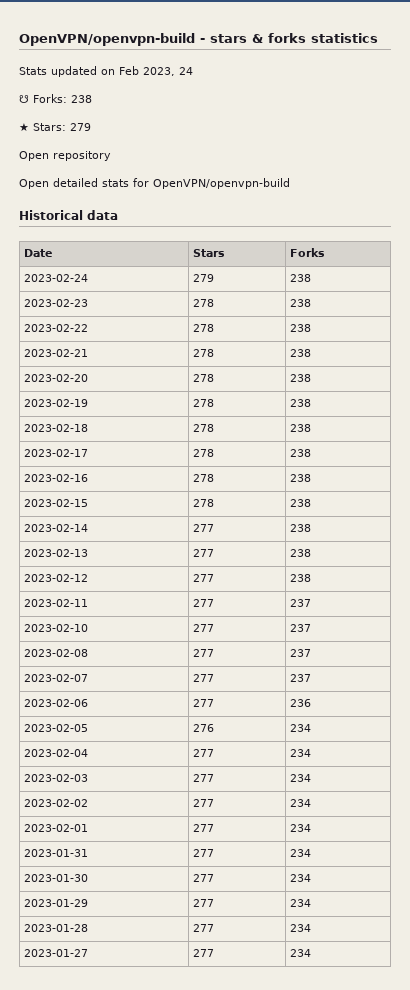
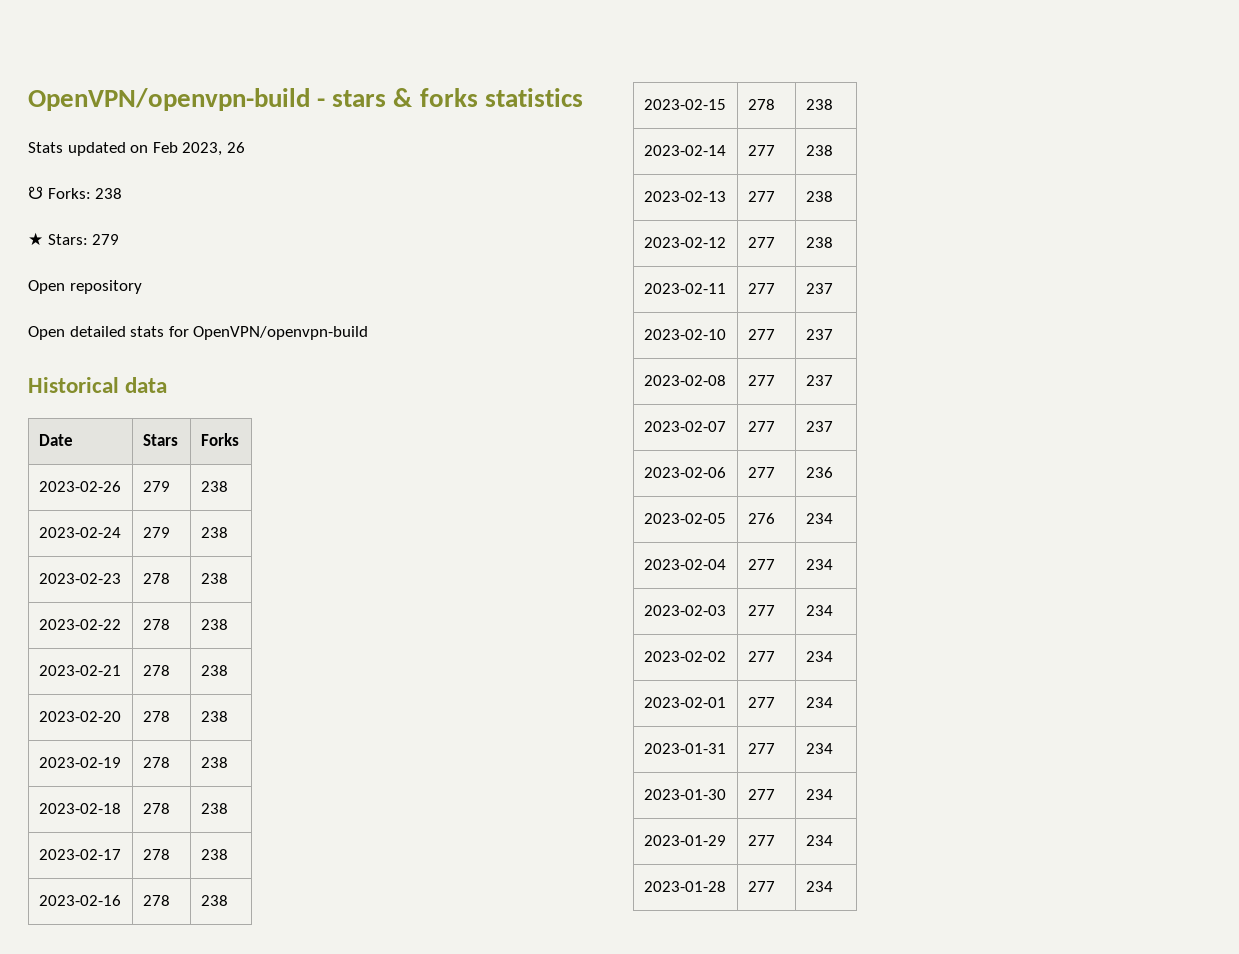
- Stats updated on Feb 2023, 24
+ Stats updated on Feb 2023, 26
+ 2023-02-26 | 279 | 238
- 2023-01-27 | 277 | 234

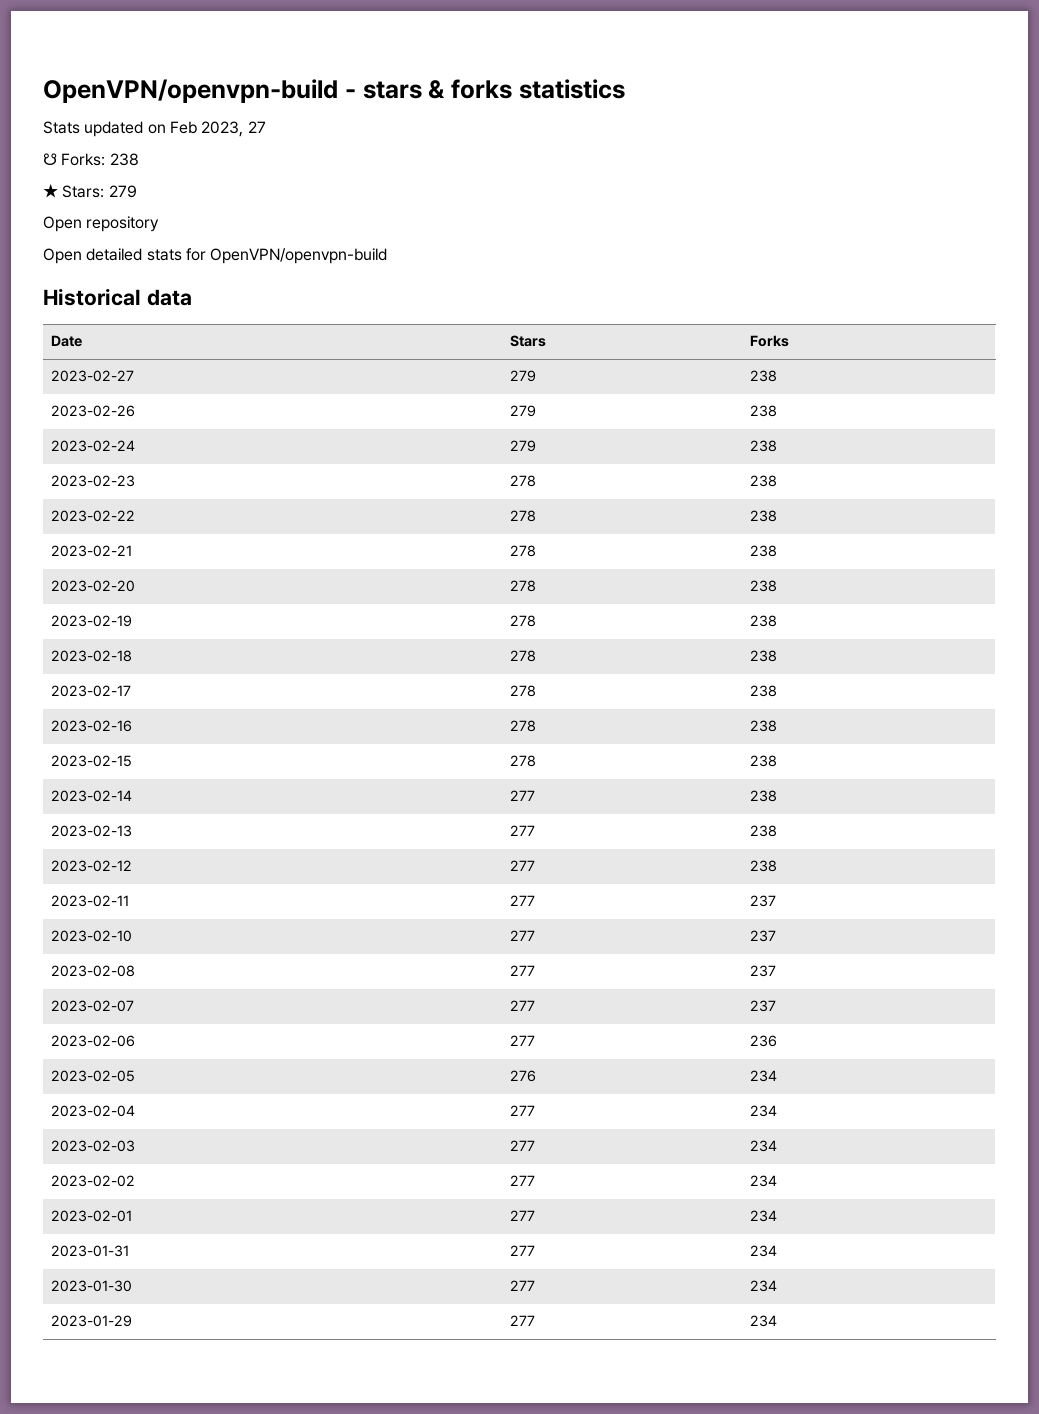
- Stats updated on Feb 2023, 26
+ Stats updated on Feb 2023, 27
+ 2023-02-27 | 279 | 238
- 2023-01-28 | 277 | 234

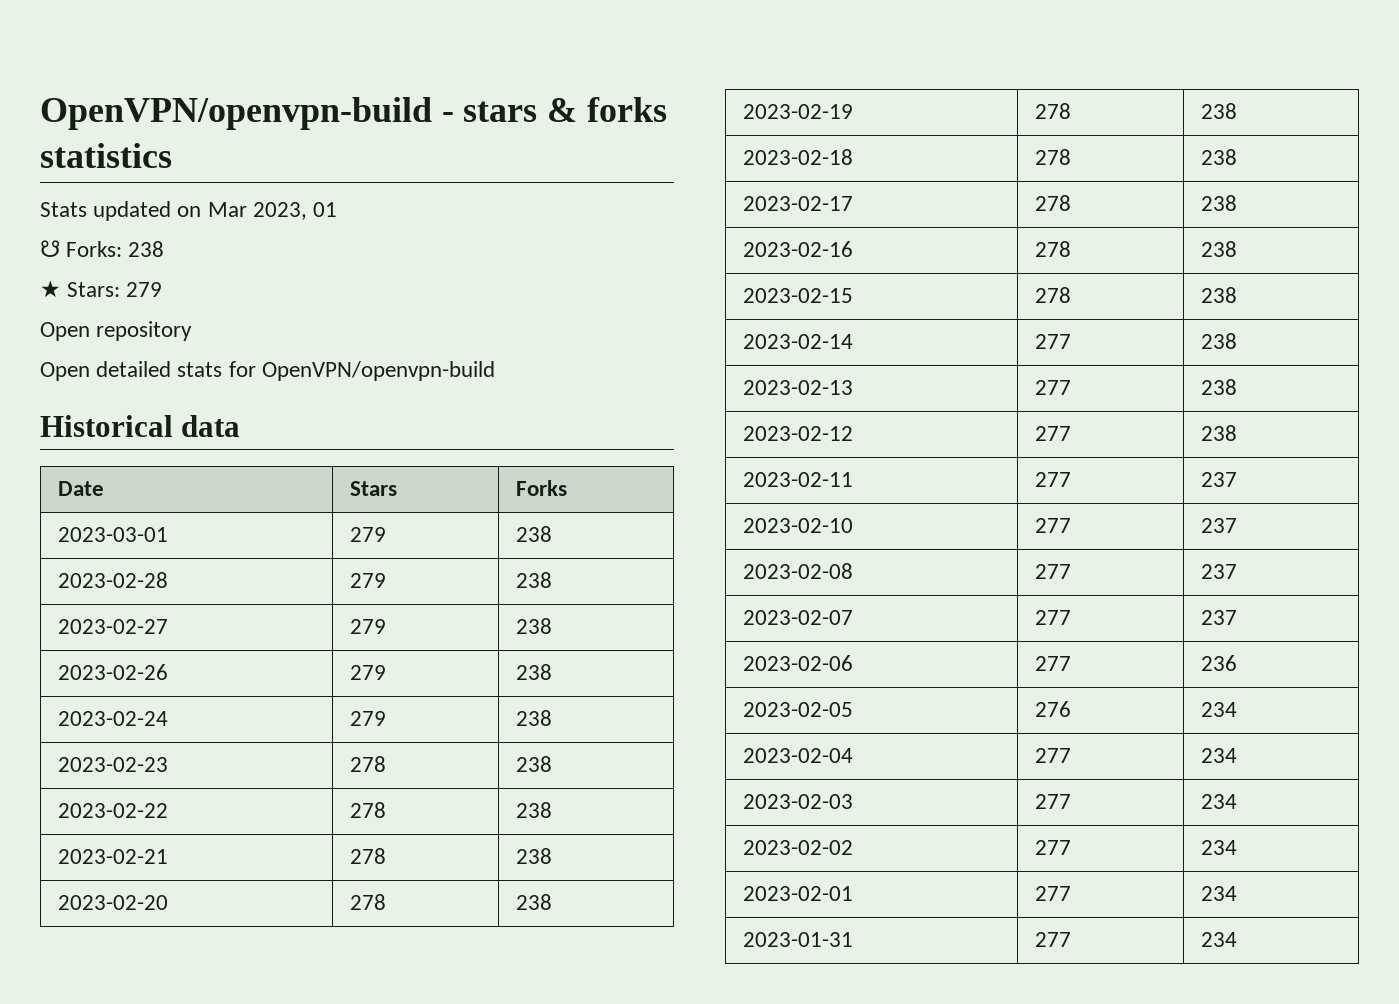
- Stats updated on Feb 2023, 27
+ Stats updated on Mar 2023, 01
+ 2023-03-01 | 279 | 238
+ 2023-02-28 | 279 | 238
- 2023-01-30 | 277 | 234
- 2023-01-29 | 277 | 234

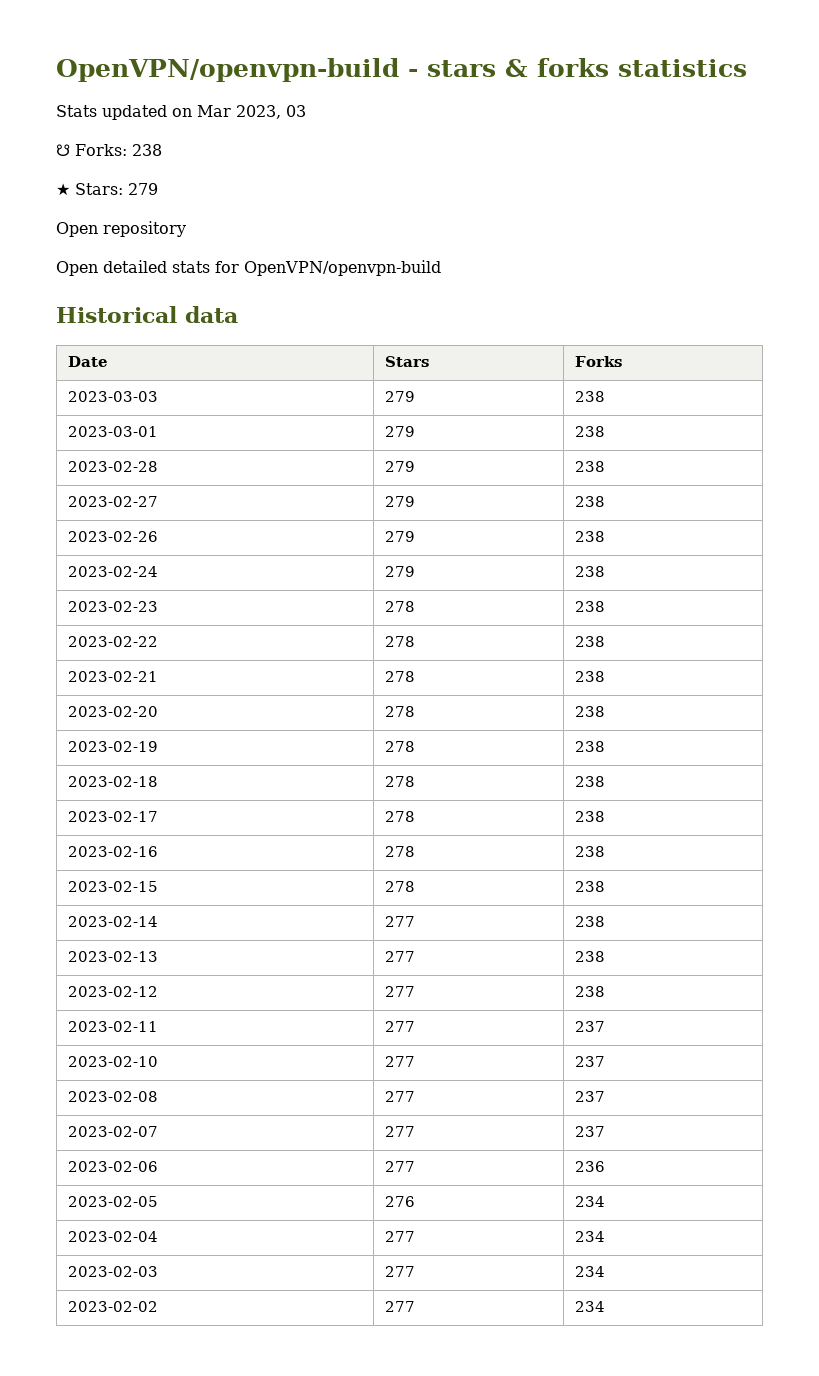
- Stats updated on Mar 2023, 01
+ Stats updated on Mar 2023, 03
+ 2023-03-03 | 279 | 238
- 2023-02-01 | 277 | 234
- 2023-01-31 | 277 | 234

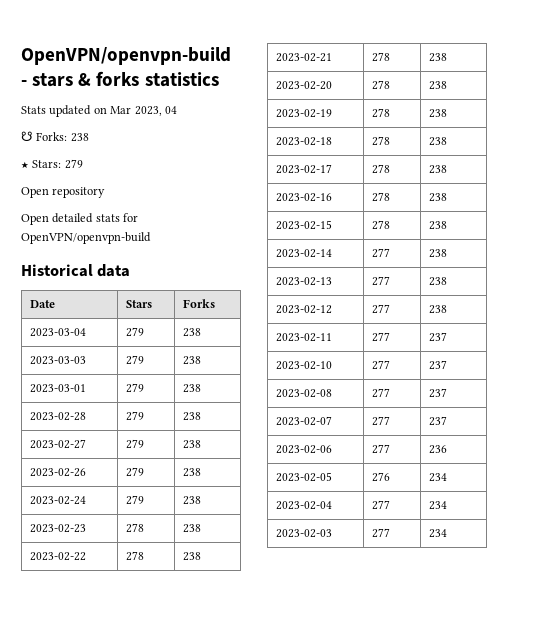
- Stats updated on Mar 2023, 03
+ Stats updated on Mar 2023, 04
+ 2023-03-04 | 279 | 238
- 2023-02-02 | 277 | 234

